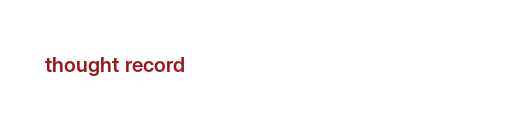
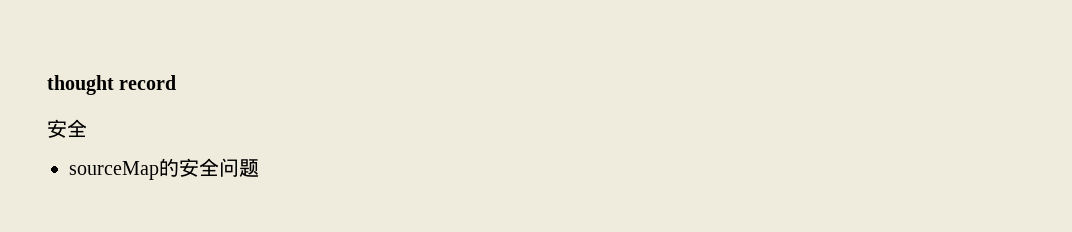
  thought record
+ 安全
+ sourceMap的安全问题

